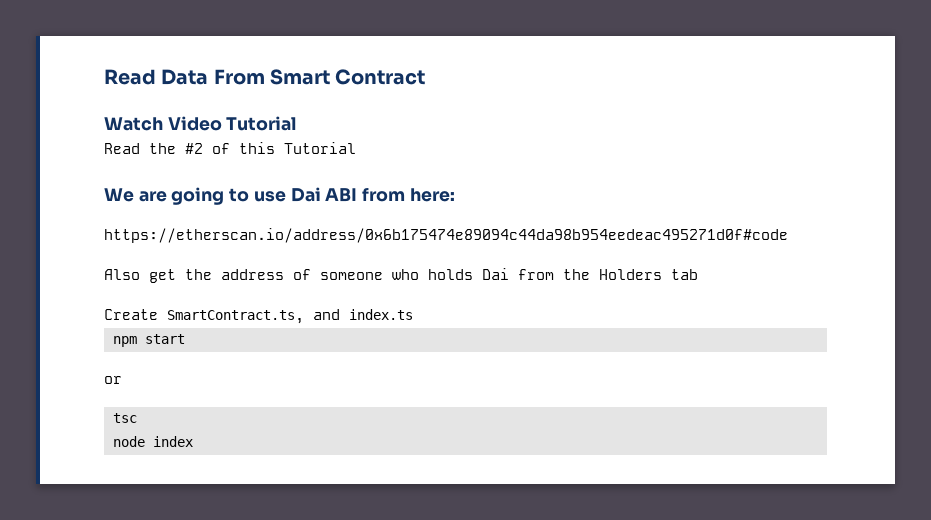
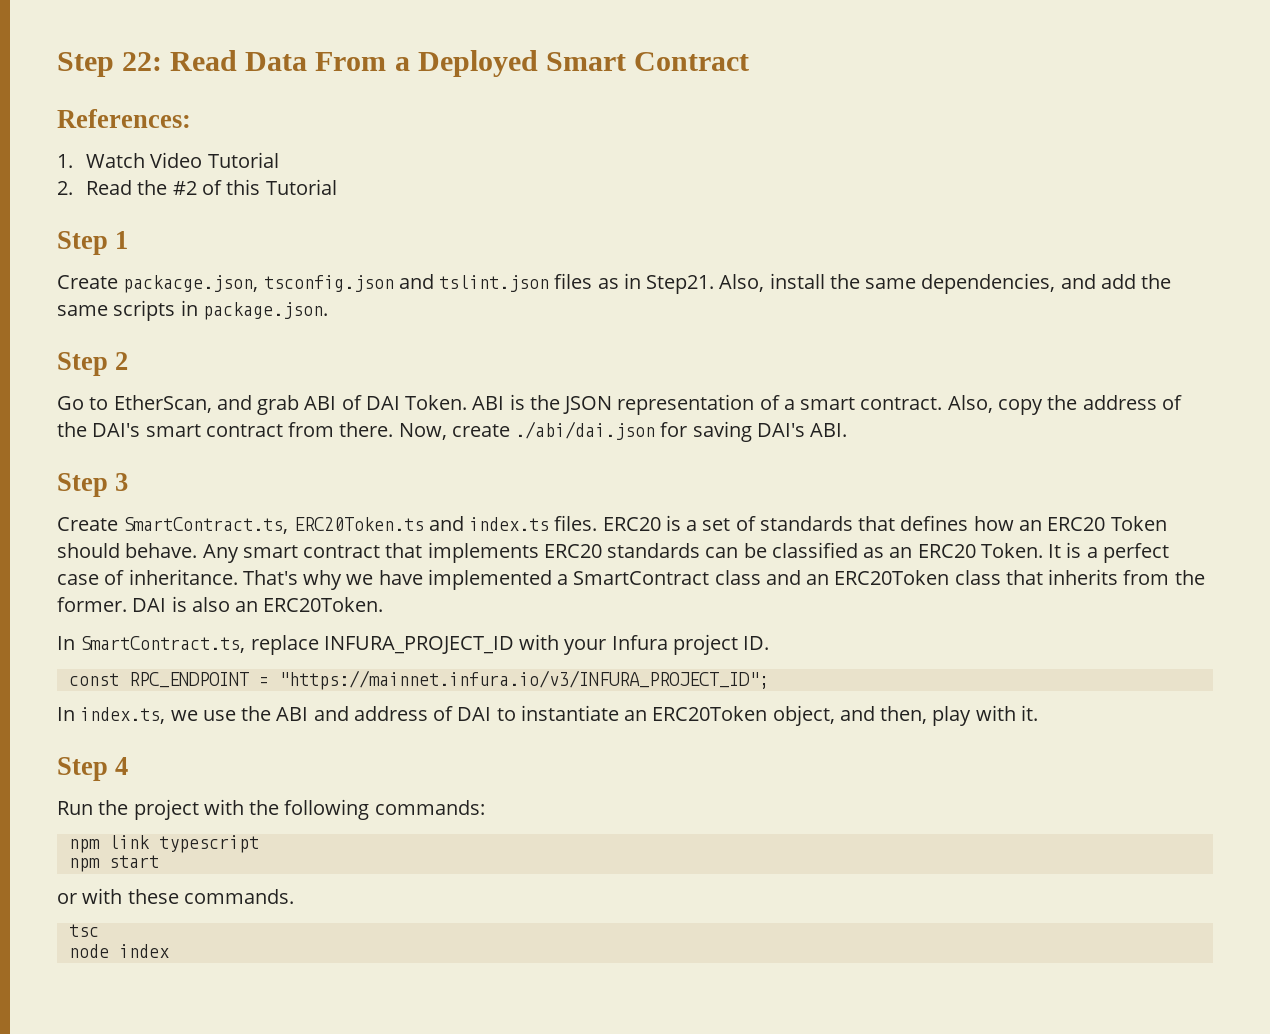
- Read Data From Smart Contract
+ Step 22: Read Data From a Deployed Smart Contract
- Watch Video Tutorial
+ References:
+ 1. Watch Video Tutorial
- Read the #2 of this Tutorial
+ 2. Read the #2 of this Tutorial
- We are going to use Dai ABI from here:
- https://etherscan.io/address/0x6b175474e89094c44da98b954eedeac495271d0f#code
- Also get the address of someone who holds Dai from the Holders tab
+ Step 1
+ Create packacge.json, tsconfig.json and tslint.json files as in Step21. Also, install the same dependencies, and add the same scripts in package.json.
+ Step 2
+ Go to EtherScan, and grab ABI of DAI Token. ABI is the JSON representation of a smart contract. Also, copy the address of the DAI's smart contract from there. Now, create ./abi/dai.json for saving DAI's ABI.
+ Step 3
- Create SmartContract.ts, and index.ts
+ Create SmartContract.ts, ERC20Token.ts and index.ts files. ERC20 is a set of standards that defines how an ERC20 Token should behave. Any smart contract that implements ERC20 standards can be classified as an ERC20 Token. It is a perfect case of inheritance. That's why we have implemented a SmartContract class and an ERC20Token class that inherits from the former. DAI is also an ERC20Token.
+ In SmartContract.ts, replace INFURA_PROJECT_ID with your Infura project ID.
+ const RPC_ENDPOINT = "https://mainnet.infura.io/v3/INFURA_PROJECT_ID";
+ In index.ts, we use the ABI and address of DAI to instantiate an ERC20Token object, and then, play with it.
+ Step 4
+ Run the project with the following commands:
+ npm link typescript
- or
+ or with these commands.

